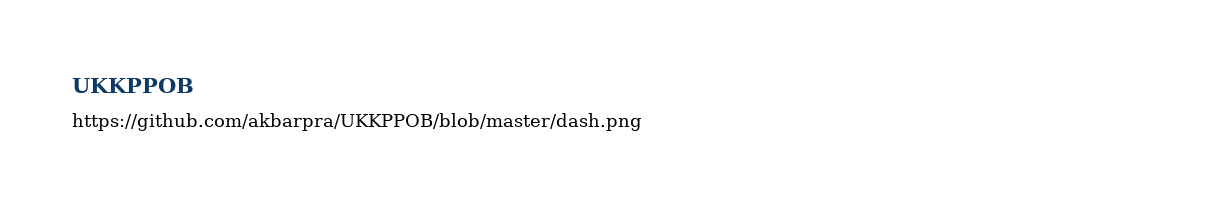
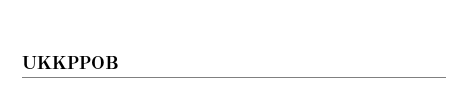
- https://github.com/akbarpra/UKKPPOB/blob/master/dash.png

